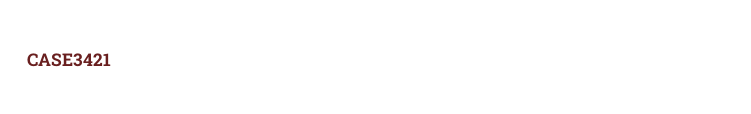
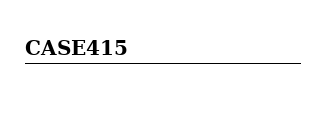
- CASE3421
+ CASE415

